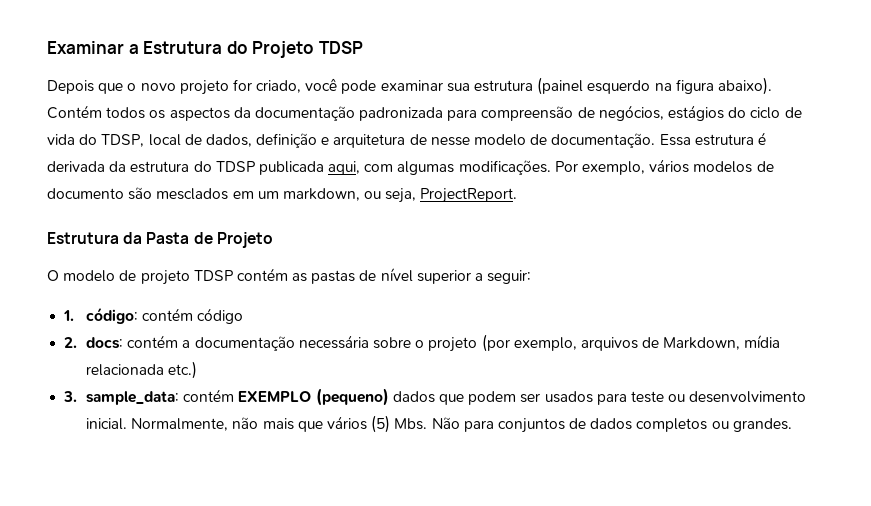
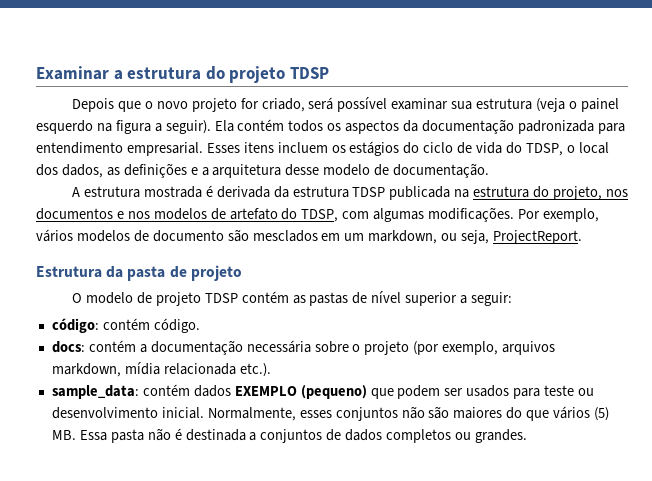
- Examinar a Estrutura do Projeto TDSP
+ Examinar a estrutura do projeto TDSP
- Depois que o novo projeto for criado, você pode examinar sua estrutura (painel esquerdo na figura abaixo). Contém todos os aspectos da documentação padronizada para compreensão de negócios, estágios do ciclo de vida do TDSP, local de dados, definição e arquitetura de nesse modelo de documentação. Essa estrutura é derivada da estrutura do TDSP publicada aqui, com algumas modificações.
+ Depois que o novo projeto for criado, será possível examinar sua estrutura (veja o painel esquerdo na figura a seguir). Ela contém todos os aspectos da documentação padronizada para entendimento empresarial. Esses itens incluem os estágios do ciclo de vida do TDSP, o local dos dados, as definições e a arquitetura desse modelo de documentação.
+ A estrutura mostrada é derivada da estrutura TDSP publicada na estrutura do projeto, nos documentos e nos modelos de artefato do TDSP, com algumas modificações.
- Estrutura da Pasta de Projeto
+ Estrutura da pasta de projeto
- 1. código: contém código
- 2. docs: contém a documentação necessária sobre o projeto (por exemplo, arquivos de Markdown, mídia relacionada etc.)
- 3. sample_data: contém EXEMPLO (pequeno) dados que podem ser usados para teste ou desenvolvimento inicial.
+ código: contém código.
+ docs: contém a documentação necessária sobre o projeto (por exemplo, arquivos markdown, mídia relacionada etc.).
+ sample_data: contém dados EXEMPLO (pequeno) que podem ser usados para teste ou desenvolvimento inicial.
- Normalmente, não mais que vários (5) Mbs. Não para conjuntos de dados completos ou grandes.
+ Normalmente, esses conjuntos não são maiores do que vários (5) MB. Essa pasta não é destinada a conjuntos de dados completos ou grandes.

